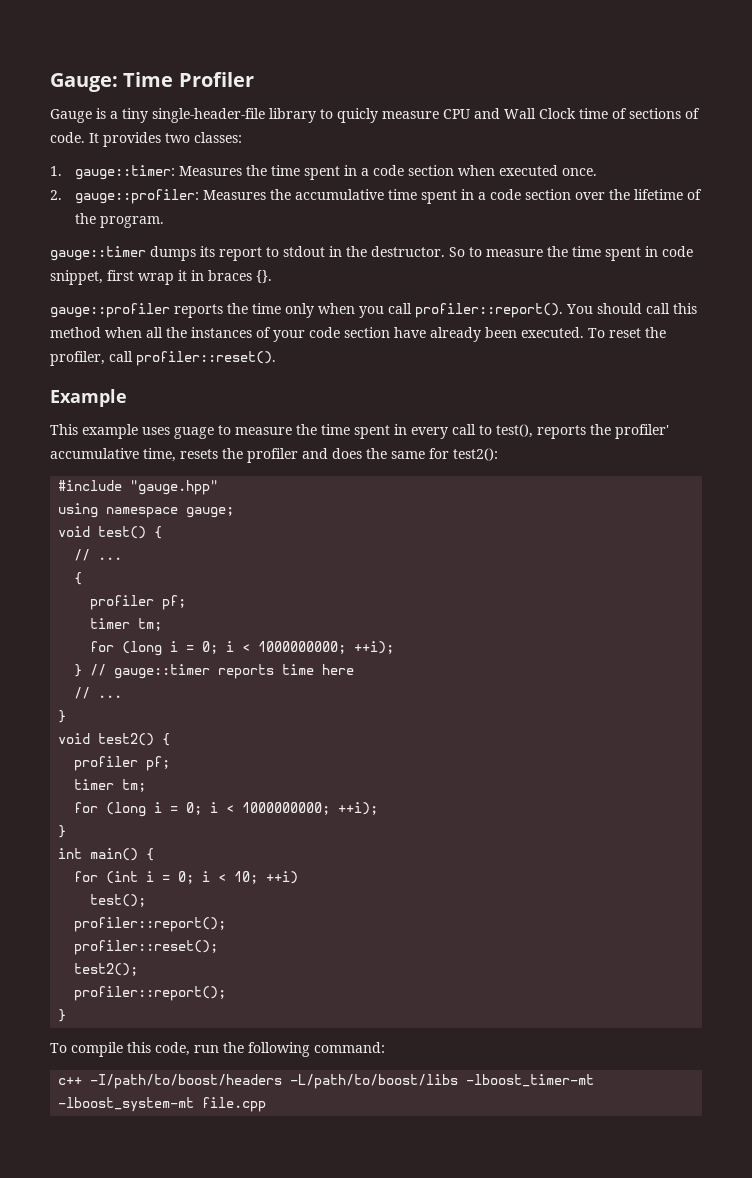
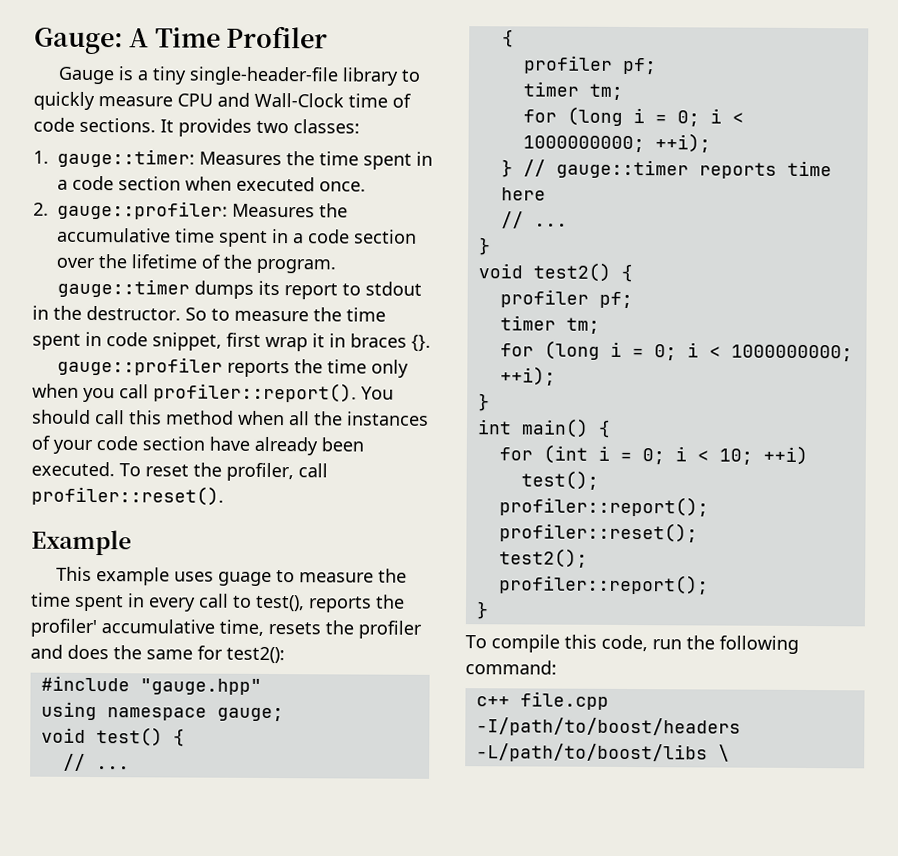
- Gauge: Time Profiler
+ Gauge: A Time Profiler
- Gauge is a tiny single-header-file library to quicly measure CPU and Wall Clock time of sections of code.
+ Gauge is a tiny single-header-file library to quickly measure CPU and Wall-Clock time of code sections.
- c++ -I/path/to/boost/headers -L/path/to/boost/libs -lboost_timer-mt -lboost_system-mt file.cpp
+ c++ file.cpp -I/path/to/boost/headers -L/path/to/boost/libs \

